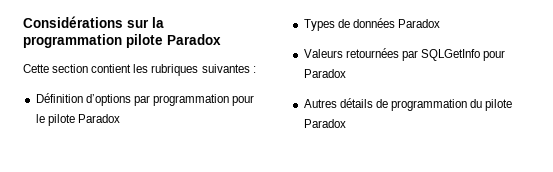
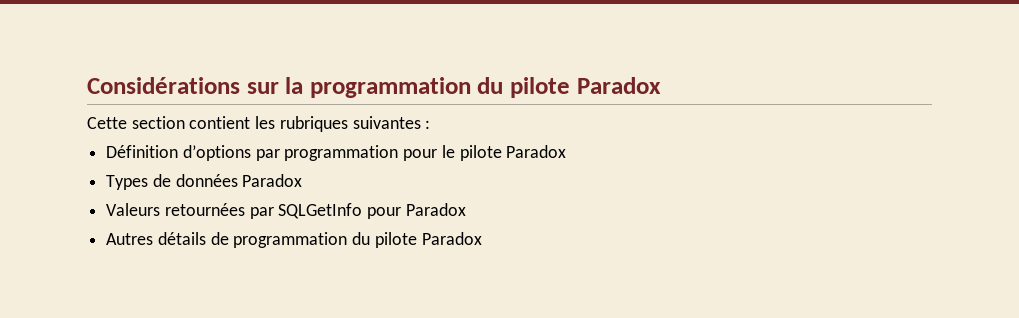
- Considérations sur la programmation pilote Paradox
+ Considérations sur la programmation du pilote Paradox

